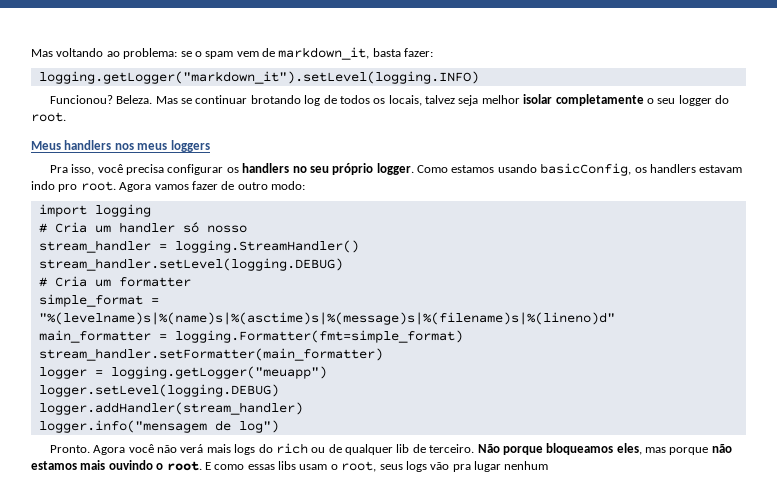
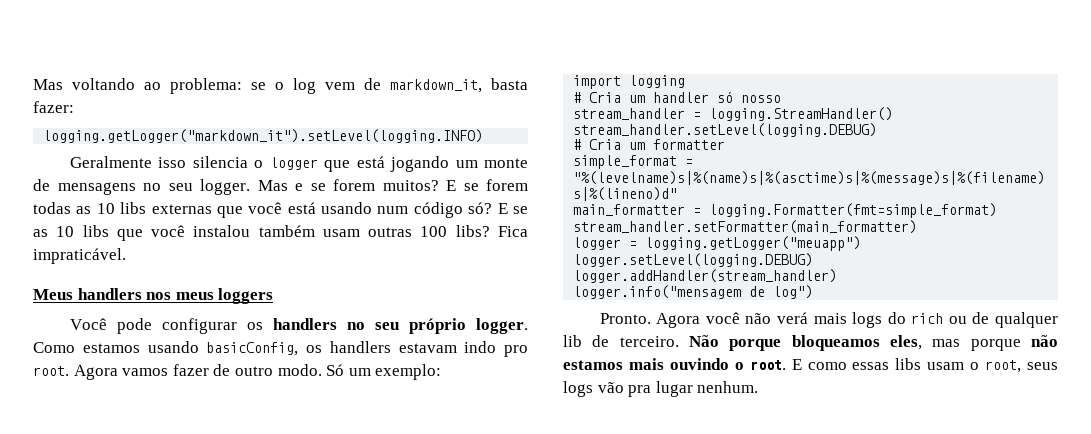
- Mas voltando ao problema: se o spam vem de markdown_it, basta fazer:
+ Mas voltando ao problema: se o log vem de markdown_it, basta fazer:
- Funcionou? Beleza. Mas se continuar brotando log de todos os locais, talvez seja melhor isolar completamente o seu logger do root.
+ Geralmente isso silencia o logger que está jogando um monte de mensagens no seu logger. Mas e se forem muitos? E se forem todas as 10 libs externas que você está usando num código só? E se as 10 libs que você instalou também usam outras 100 libs? Fica impraticável.
- Pra isso, você precisa configurar os handlers no seu próprio logger.
+ Você pode configurar os handlers no seu próprio logger.
- Agora vamos fazer de outro modo:
+ Agora vamos fazer de outro modo. Só um exemplo:
- E como essas libs usam o root, seus logs vão pra lugar nenhum
+ E como essas libs usam o root, seus logs vão pra lugar nenhum.

